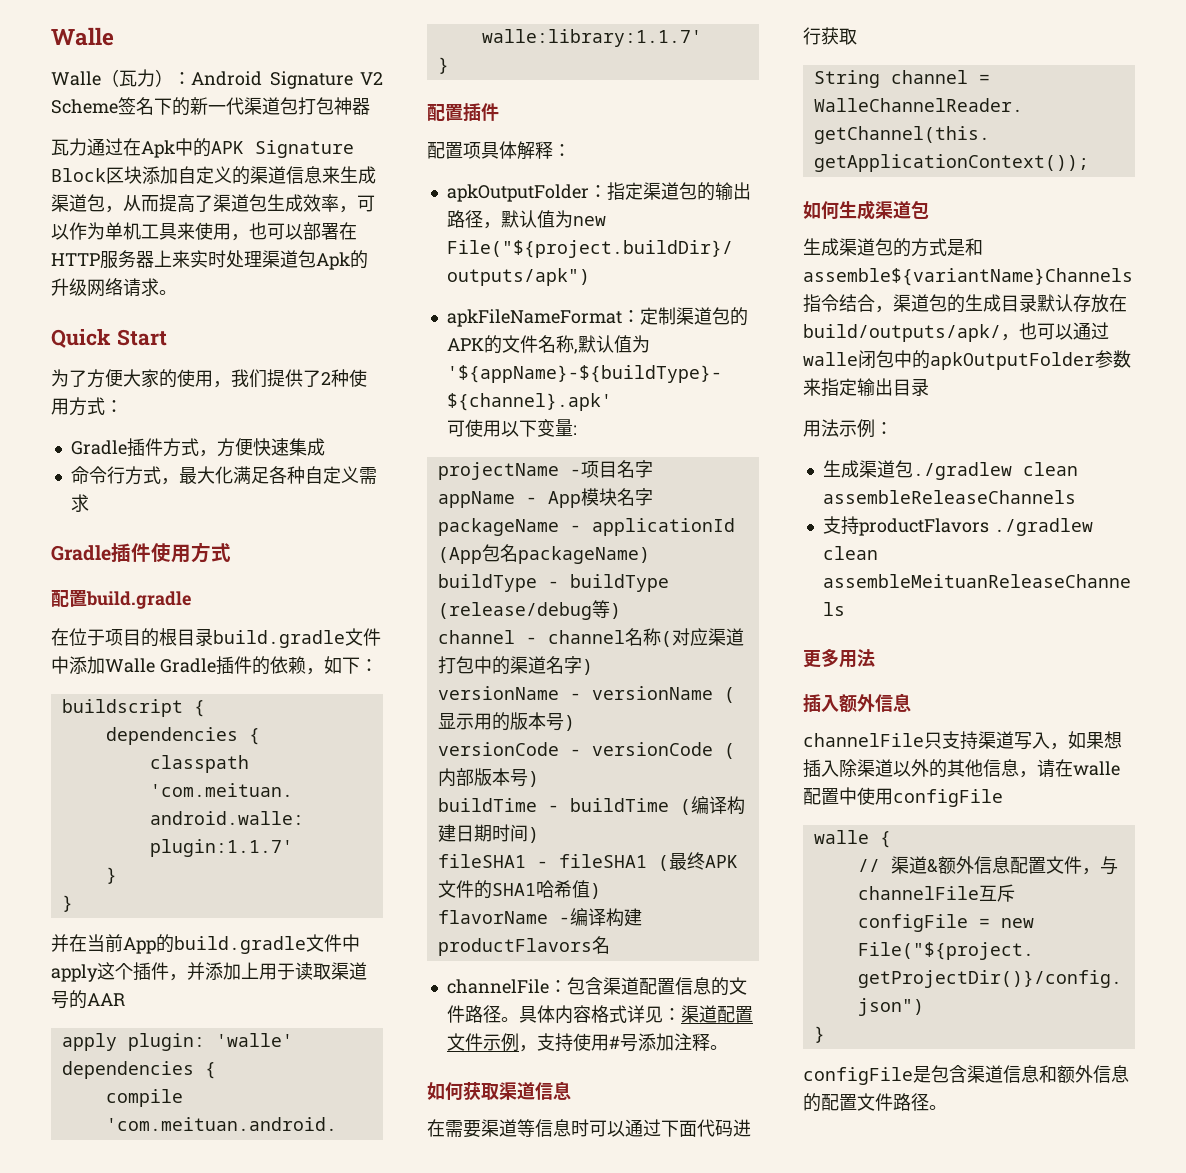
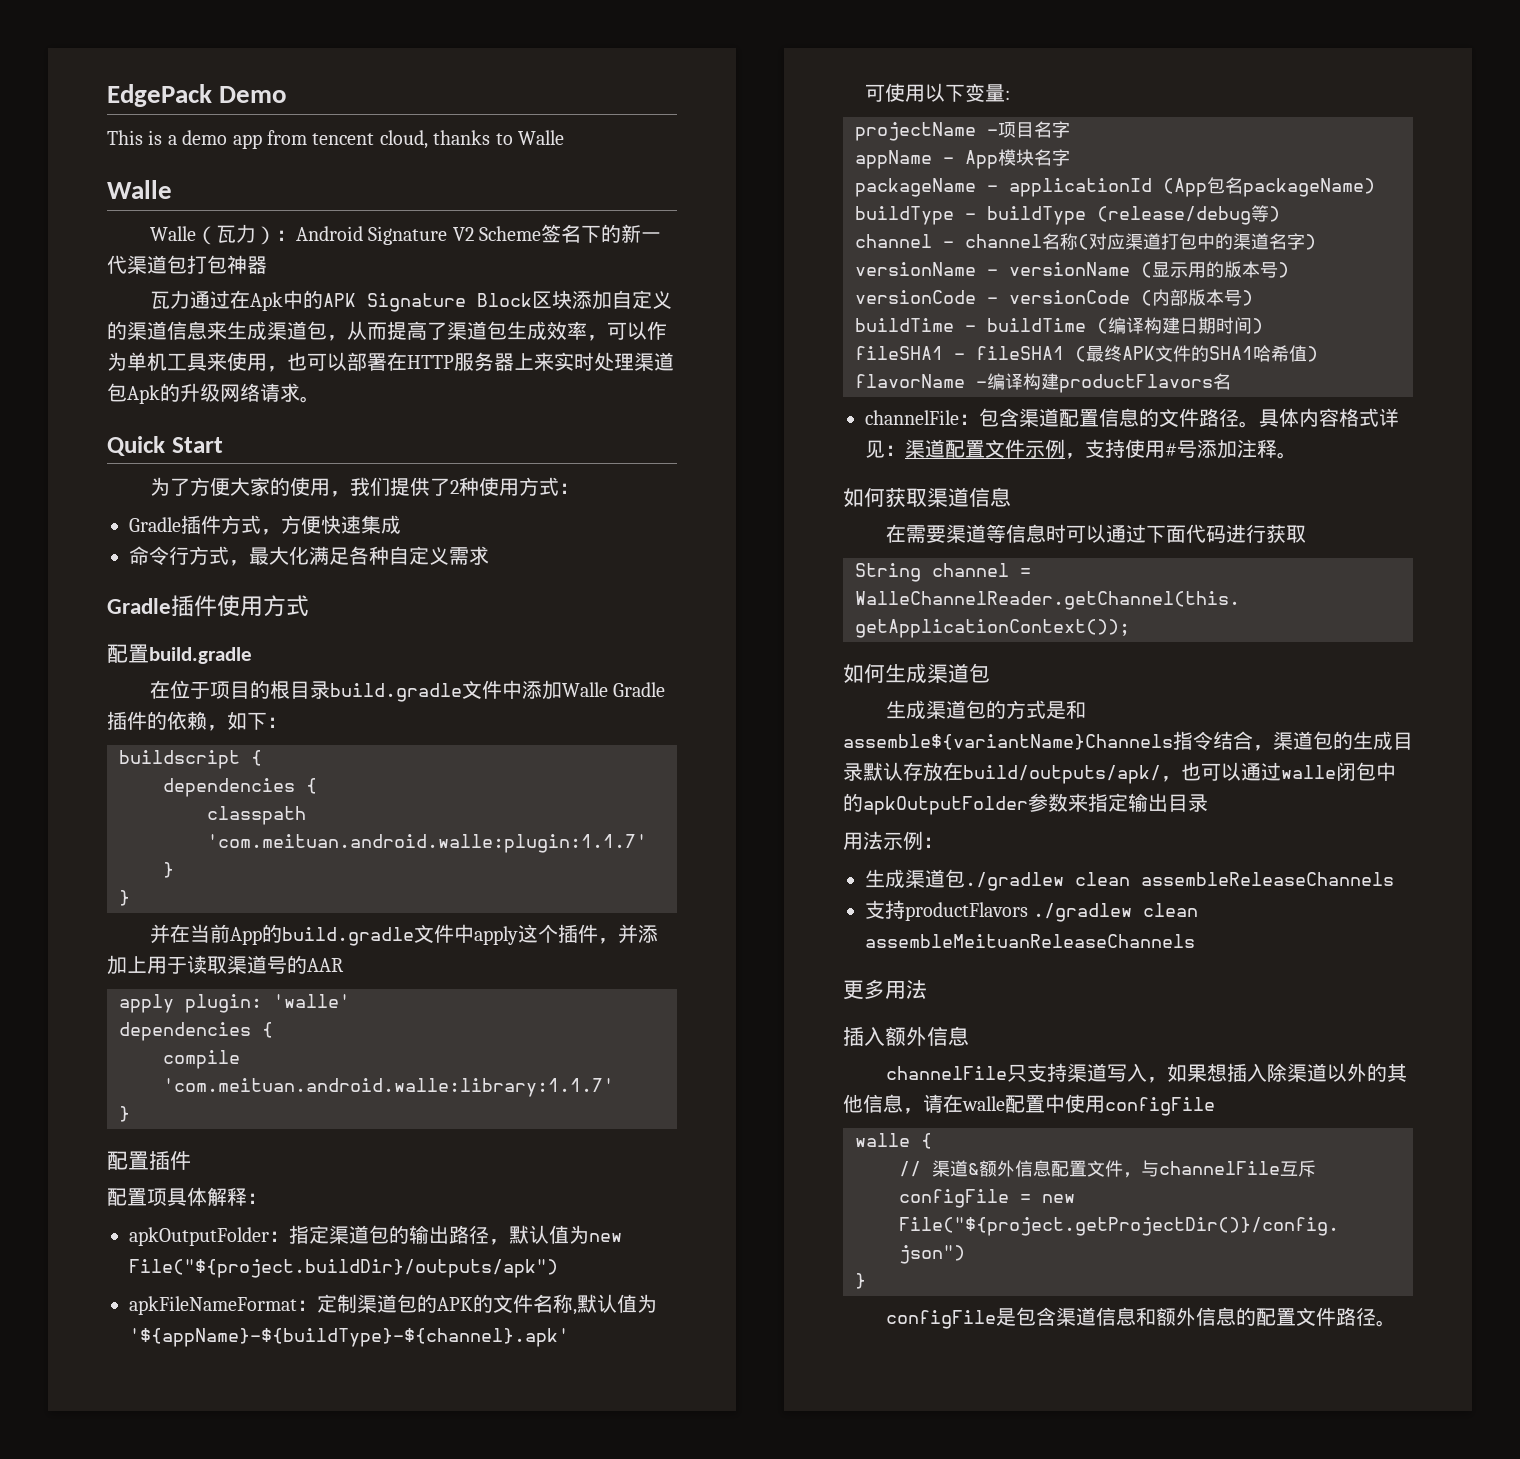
+ EdgePack Demo
+ This is a demo app from tencent cloud, thanks to Walle

